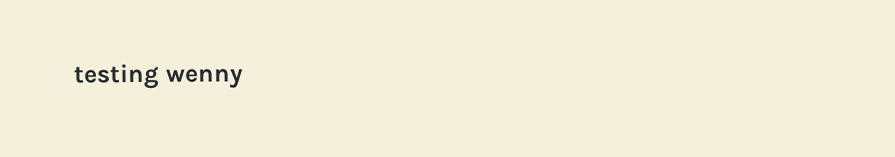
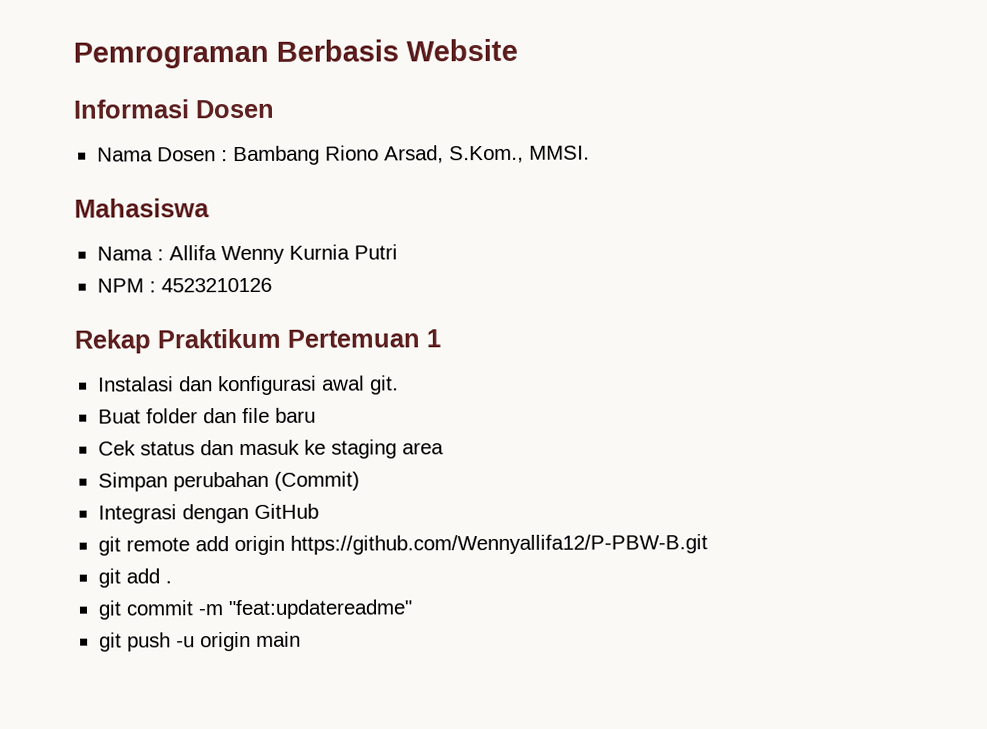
- testing wenny
+ Pemrograman Berbasis Website
+ Informasi Dosen
+ Nama Dosen : Bambang Riono Arsad, S.Kom., MMSI.
+ Mahasiswa
+ Nama : Allifa Wenny Kurnia Putri
+ NPM : 4523210126
+ Rekap Praktikum Pertemuan 1
+ Instalasi dan konfigurasi awal git.
+ Buat folder dan file baru
+ Cek status dan masuk ke staging area
+ Simpan perubahan (Commit)
+ Integrasi dengan GitHub
+ git remote add origin https://github.com/Wennyallifa12/P-PBW-B.git
+ git add .
+ git commit -m "feat:updatereadme"
+ git push -u origin main

